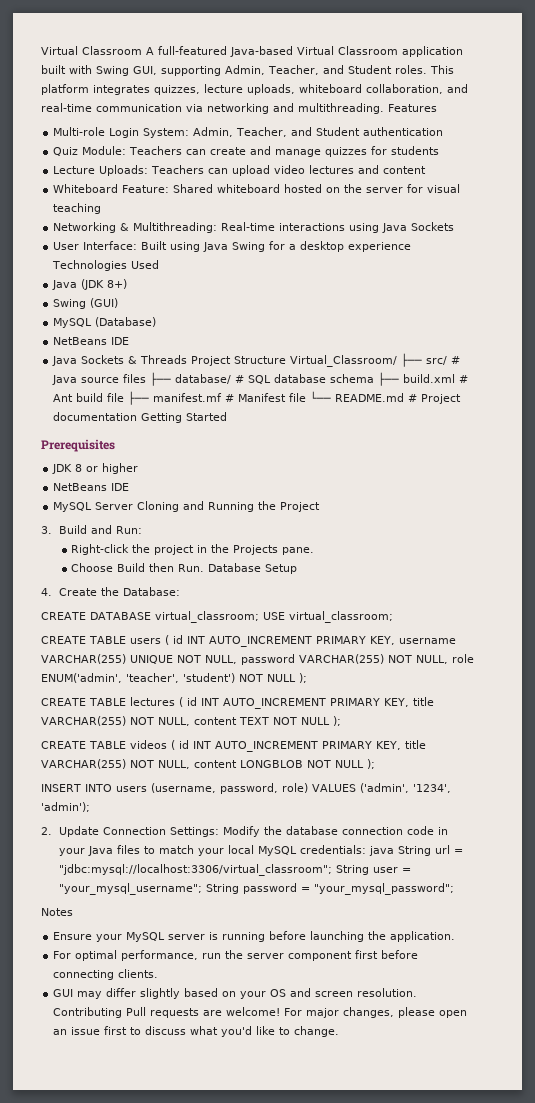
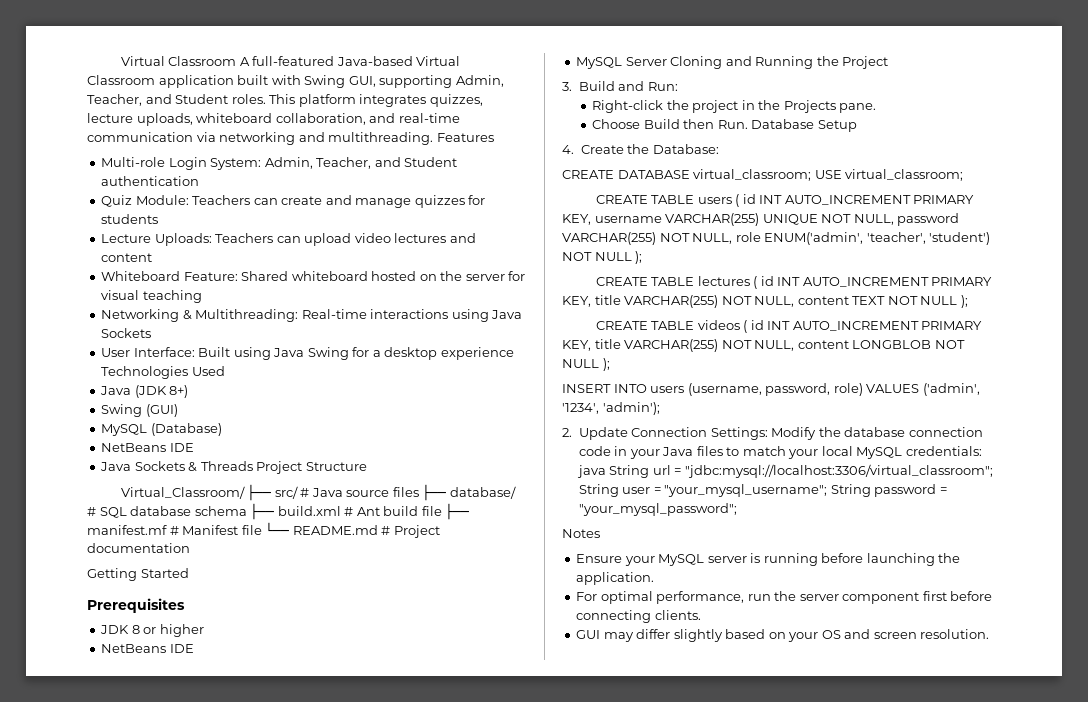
- Java Sockets & Threads Project Structure Virtual_Classroom/ ├── src/ # Java source files ├── database/ # SQL database schema ├── build.xml # Ant build file ├── manifest.mf # Manifest file └── README.md # Project documentation Getting Started
+ Java Sockets & Threads Project Structure
+ Virtual_Classroom/ ├── src/ # Java source files ├── database/ # SQL database schema ├── build.xml # Ant build file ├── manifest.mf # Manifest file └── README.md # Project documentation
+ Getting Started
- Contributing Pull requests are welcome! For major changes, please open an issue first to discuss what you'd like to change.

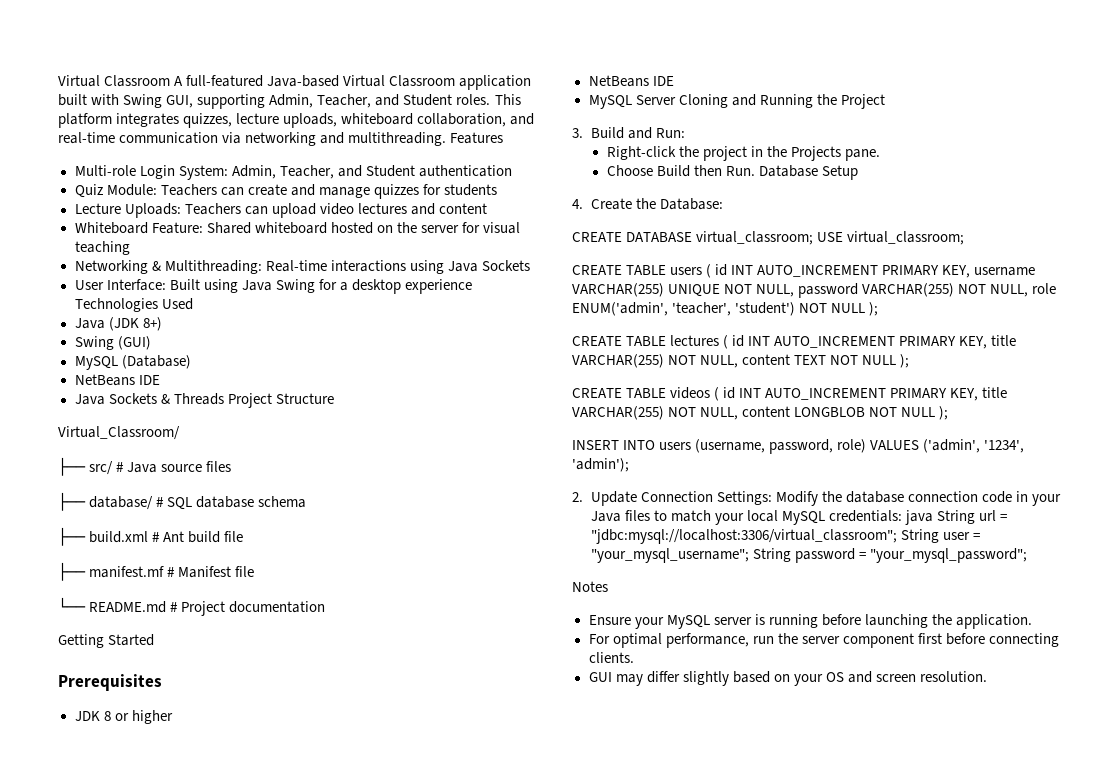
- Virtual_Classroom/ ├── src/ # Java source files ├── database/ # SQL database schema ├── build.xml # Ant build file ├── manifest.mf # Manifest file └── README.md # Project documentation
+ Virtual_Classroom/
+ ├── src/ # Java source files
+ ├── database/ # SQL database schema
+ ├── build.xml # Ant build file
+ ├── manifest.mf # Manifest file
+ └── README.md # Project documentation

